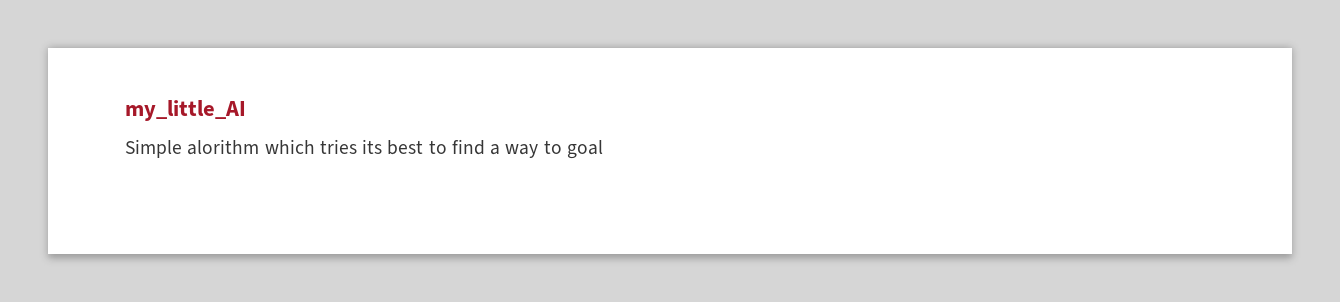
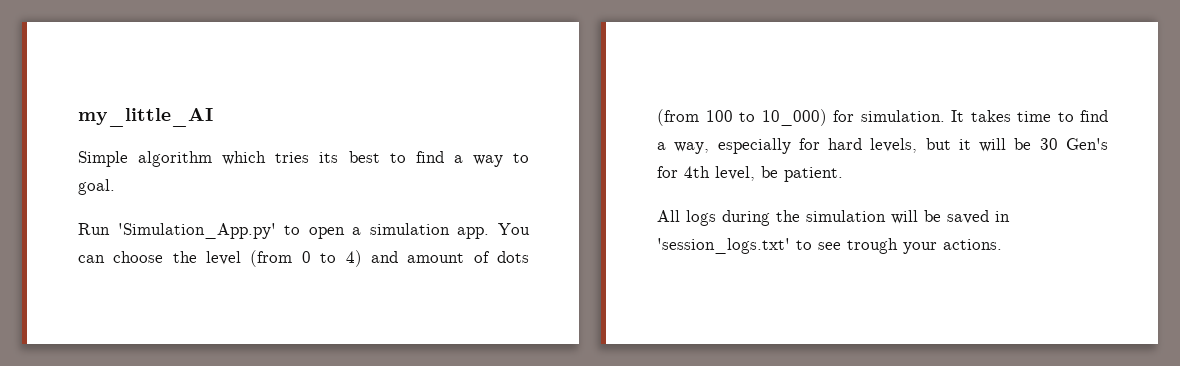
- Simple alorithm which tries its best to find a way to goal
+ Simple algorithm which tries its best to find a way to goal.
+ Run 'Simulation_App.py' to open a simulation app. You can choose the level (from 0 to 4) and amount of dots (from 100 to 10_000) for simulation. It takes time to find a way, especially for hard levels, but it will be 30 Gen's for 4th level, be patient.
+ All logs during the simulation will be saved in 'session_logs.txt' to see trough your actions.

